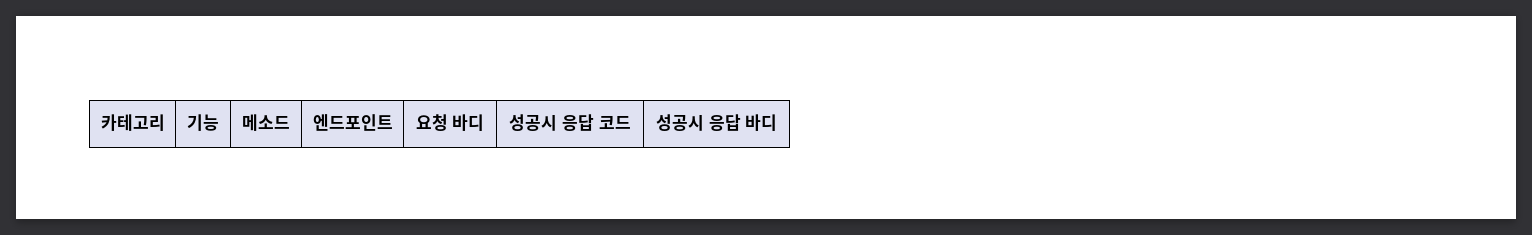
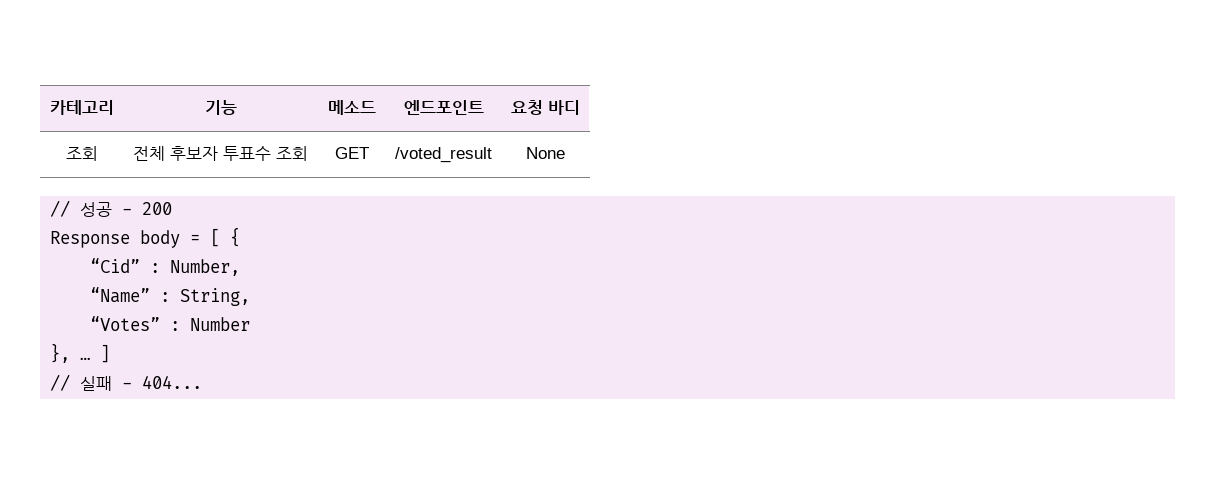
- 카테고리 | 기능 | 메소드 | 엔드포인트 | 요청 바디 | 성공시 응답 코드 | 성공시 응답 바디
+ 카테고리 | 기능 | 메소드 | 엔드포인트 | 요청 바디
+ 조회 | 전체 후보자 투표수 조회 | GET | /voted_result | None
+ // 성공 - 200
+ Response body = [ {
+ “Cid” : Number,
+ “Name” : String,
+ “Votes” : Number
+ }, … ]
+ // 실패 - 404...

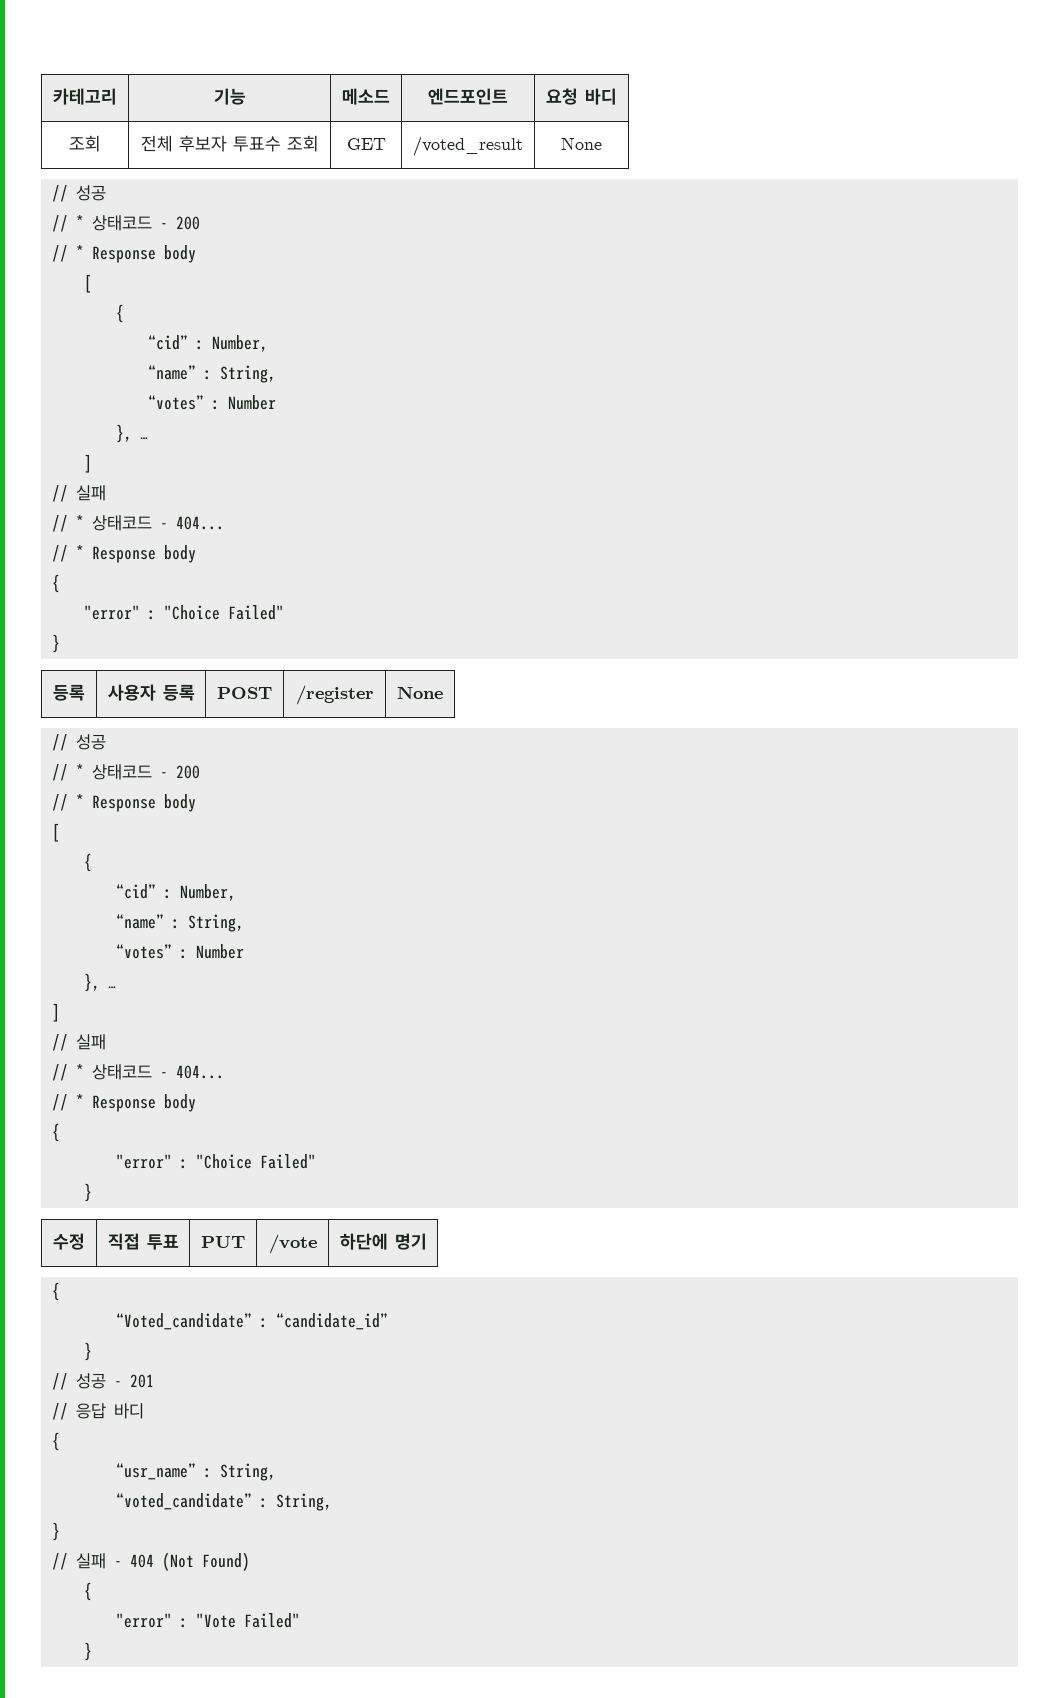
  조회 | 전체 후보자 투표수 조회 | GET | /voted_result | None
- // 성공 - 200
- Response body = [ {
- “Cid” : Number,
- “Name” : String,
- “Votes” : Number
- }, … ]
- // 실패 - 404...
+ // 성공
+ // * 상태코드 - 200
+ // * Response body
+ [
+ {
+ “cid” : Number,
+ “name” : String,
+ “votes” : Number
+ }, …
+ ]
+ // 실패
+ // * 상태코드 - 404...
+ // * Response body
+ {
+ "error" : "Choice Failed"
+ }
+ 등록 | 사용자 등록 | POST | /register | None
+ // 성공
+ // * 상태코드 - 200
+ // * Response body
+ [
+ {
+ “cid” : Number,
+ “name” : String,
+ “votes” : Number
+ }, …
+ ]
+ // 실패
+ // * 상태코드 - 404...
+ // * Response body
+ {
+ "error" : "Choice Failed"
+ }
+ 수정 | 직접 투표 | PUT | /vote | 하단에 명기
+ {
+ “Voted_candidate” : “candidate_id”
+ }
+ // 성공 - 201
+ // 응답 바디
+ {
+ “usr_name” : String,
+ “voted_candidate” : String,
+ }
+ // 실패 - 404 (Not Found)
+ {
+ "error" : "Vote Failed"
+ }

